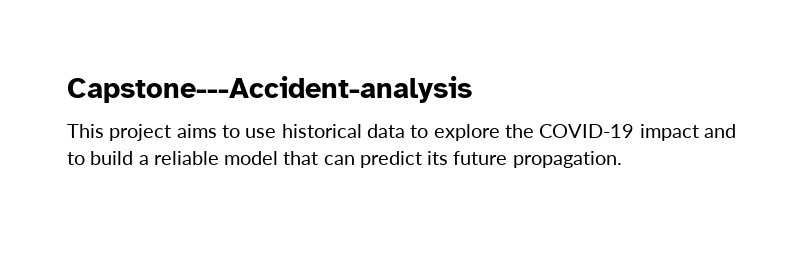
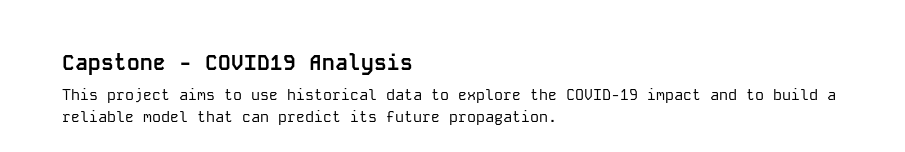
- Capstone---Accident-analysis
+ Capstone - COVID19 Analysis

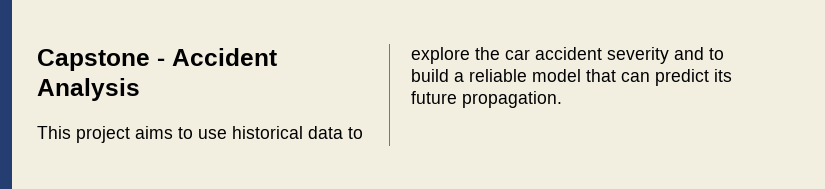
- Capstone - COVID19 Analysis
+ Capstone - Accident Analysis
- This project aims to use historical data to explore the COVID-19 impact and to build a reliable model that can predict its future propagation.
+ This project aims to use historical data to explore the car accident severity and to build a reliable model that can predict its future propagation.

